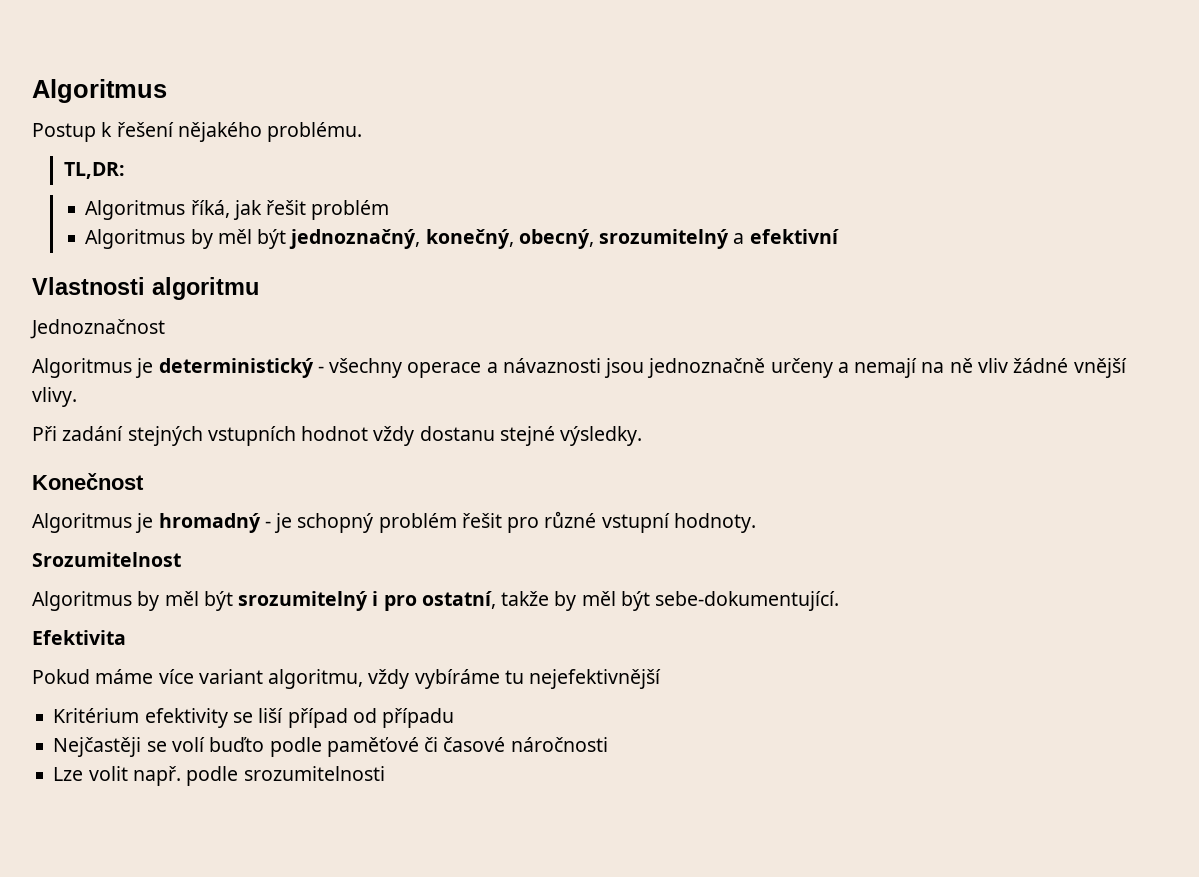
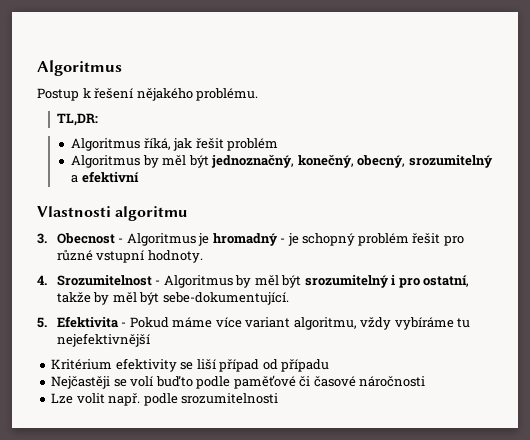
- Jednoznačnost
- Algoritmus je deterministický - všechny operace a návaznosti jsou jednoznačně určeny a nemají na ně vliv žádné vnější vlivy.
- Při zadání stejných vstupních hodnot vždy dostanu stejné výsledky.
- Konečnost
- Algoritmus je hromadný - je schopný problém řešit pro různé vstupní hodnoty.
+ 3. Obecnost - Algoritmus je hromadný - je schopný problém řešit pro různé vstupní hodnoty.
- Srozumitelnost
- Algoritmus by měl být srozumitelný i pro ostatní, takže by měl být sebe-dokumentující.
+ 4. Srozumitelnost - Algoritmus by měl být srozumitelný i pro ostatní, takže by měl být sebe-dokumentující.
- Efektivita
- Pokud máme více variant algoritmu, vždy vybíráme tu nejefektivnější
+ 5. Efektivita - Pokud máme více variant algoritmu, vždy vybíráme tu nejefektivnější

